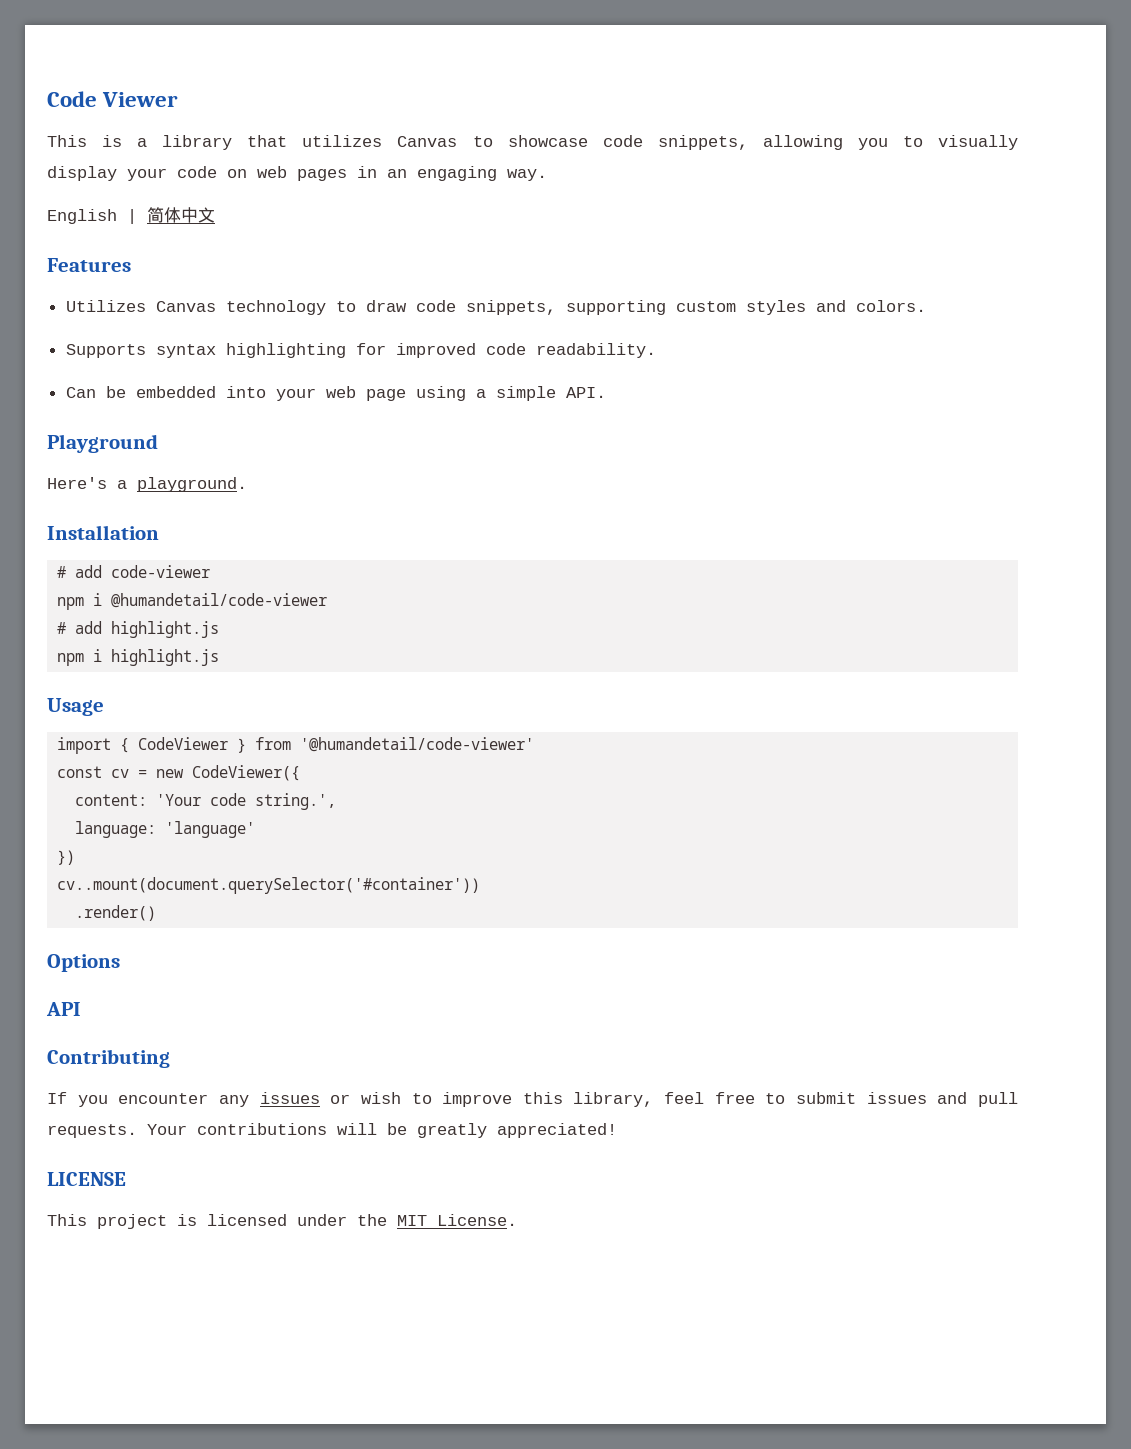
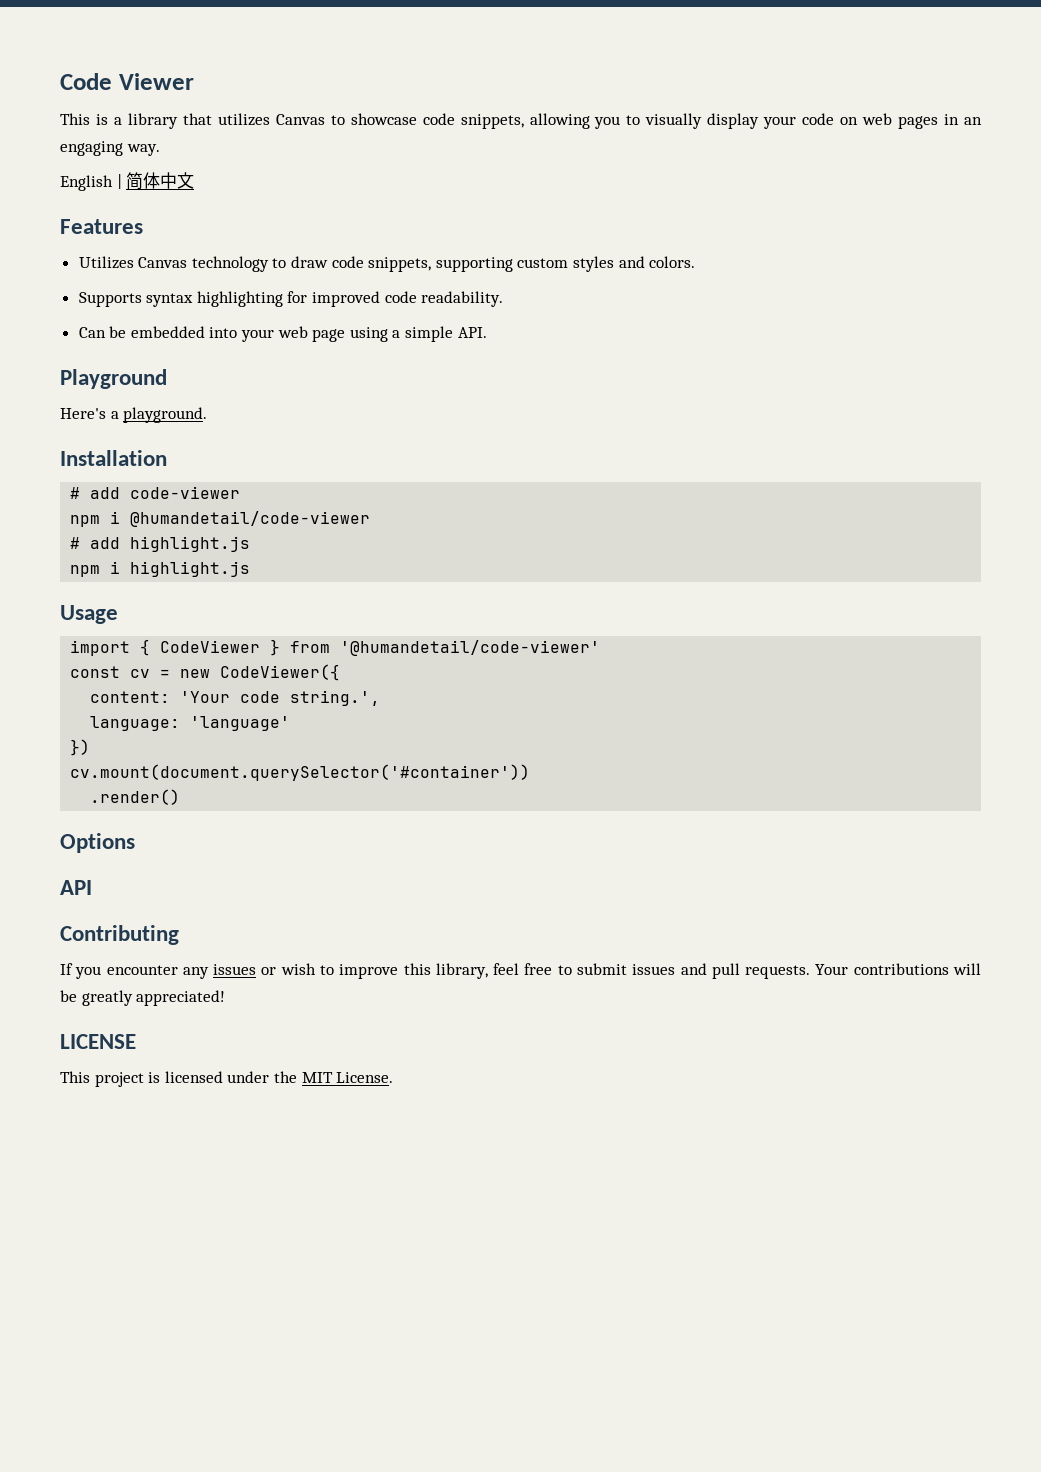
- cv..mount(document.querySelector('#container'))
+ cv.mount(document.querySelector('#container'))

